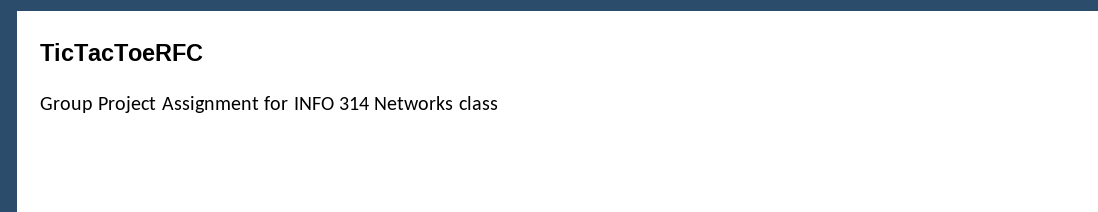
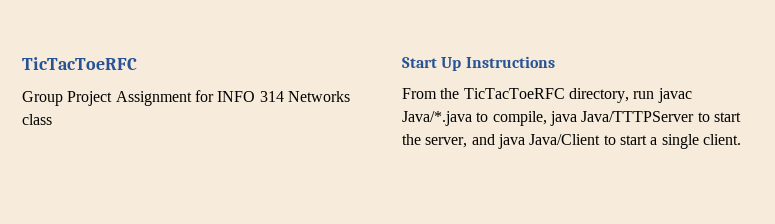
+ Start Up Instructions
+ From the TicTacToeRFC directory, run javac Java/*.java to compile, java Java/TTTPServer to start the server, and java Java/Client to start a single client.

